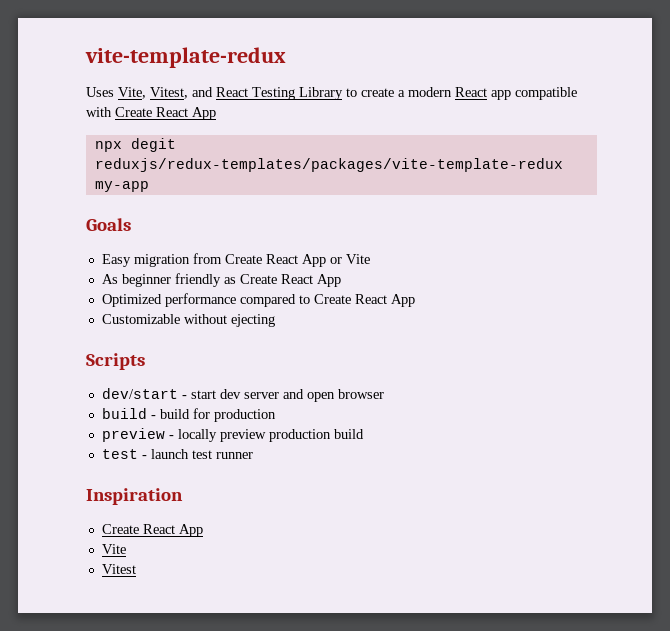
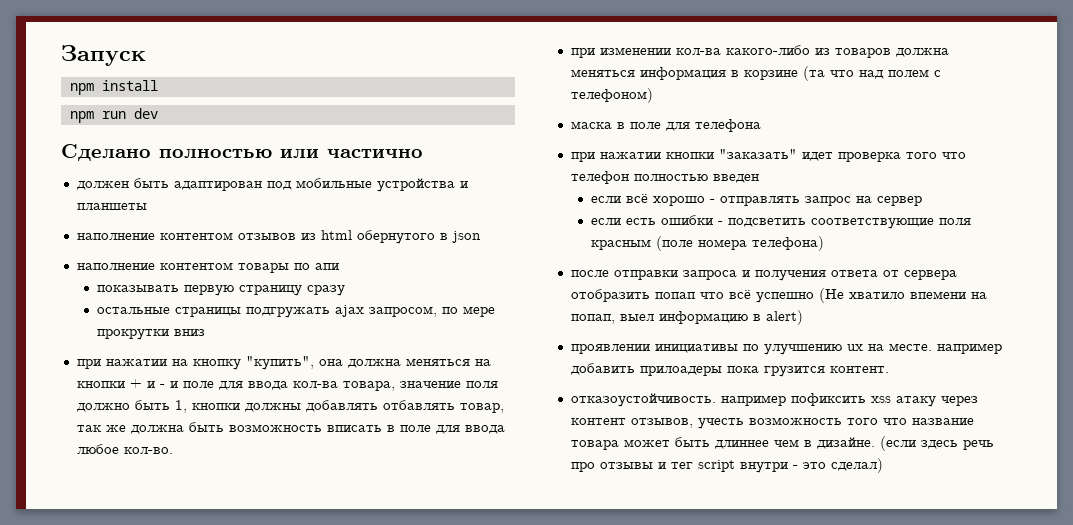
- vite-template-redux
- Uses Vite, Vitest, and React Testing Library to create a modern React app compatible with Create React App
- npx degit reduxjs/redux-templates/packages/vite-template-redux my-app
- Goals
- Easy migration from Create React App or Vite
- As beginner friendly as Create React App
- Optimized performance compared to Create React App
- Customizable without ejecting
- Scripts
- dev/start - start dev server and open browser
- build - build for production
- preview - locally preview production build
- test - launch test runner
- Inspiration
- Create React App
- Vite
- Vitest
+ Запуск
+ npm install
+ npm run dev
+ Сделано полностью или частично
+ должен быть адаптирован под мобильные устройства и планшеты
+ наполнение контентом отзывов из html обернутого в json
+ наполнение контентом товары по апи
+ показывать первую страницу сразу
+ остальные страницы подгружать ajax запросом, по мере прокрутки вниз
+ при нажатии на кнопку "купить", она должна меняться на кнопки + и - и поле для ввода кол-ва товара, значение поля должно быть 1, кнопки должны добавлять отбавлять товар, так же должна быть возможность вписать в поле для ввода любое кол-во.
+ при изменении кол-ва какого-либо из товаров должна меняться информация в корзине (та что над полем с телефоном)
+ маска в поле для телефона
+ при нажатии кнопки "заказать" идет проверка того что телефон полностью введен
+ если всё хорошо - отправлять запрос на сервер
+ если есть ошибки - подсветить соответствующие поля красным (поле номера телефона)
+ после отправки запроса и получения ответа от сервера отобразить попап что всё успешно (Не хватило впемени на попап, выел информацию в alert)
+ проявлении инициативы по улучшению ux на месте. например добавить прилоадеры пока грузится контент.
+ отказоустойчивость. например пофиксить xss атаку через контент отзывов, учесть возможность того что название товара может быть длиннее чем в дизайне. (если здесь речь про отзывы и тег script внутри - это сделал)

